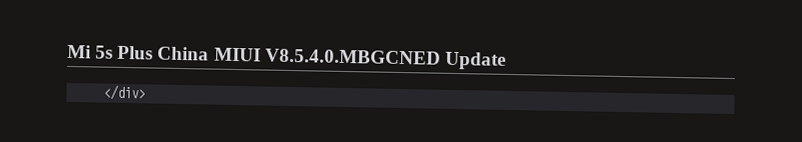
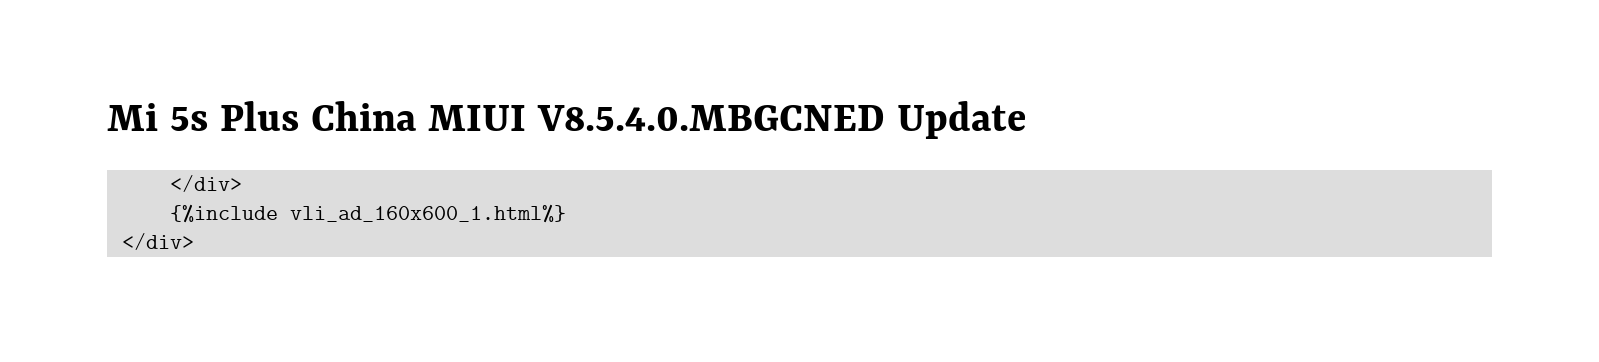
+ {%include vli_ad_160x600_1.html%}
+ </div>

